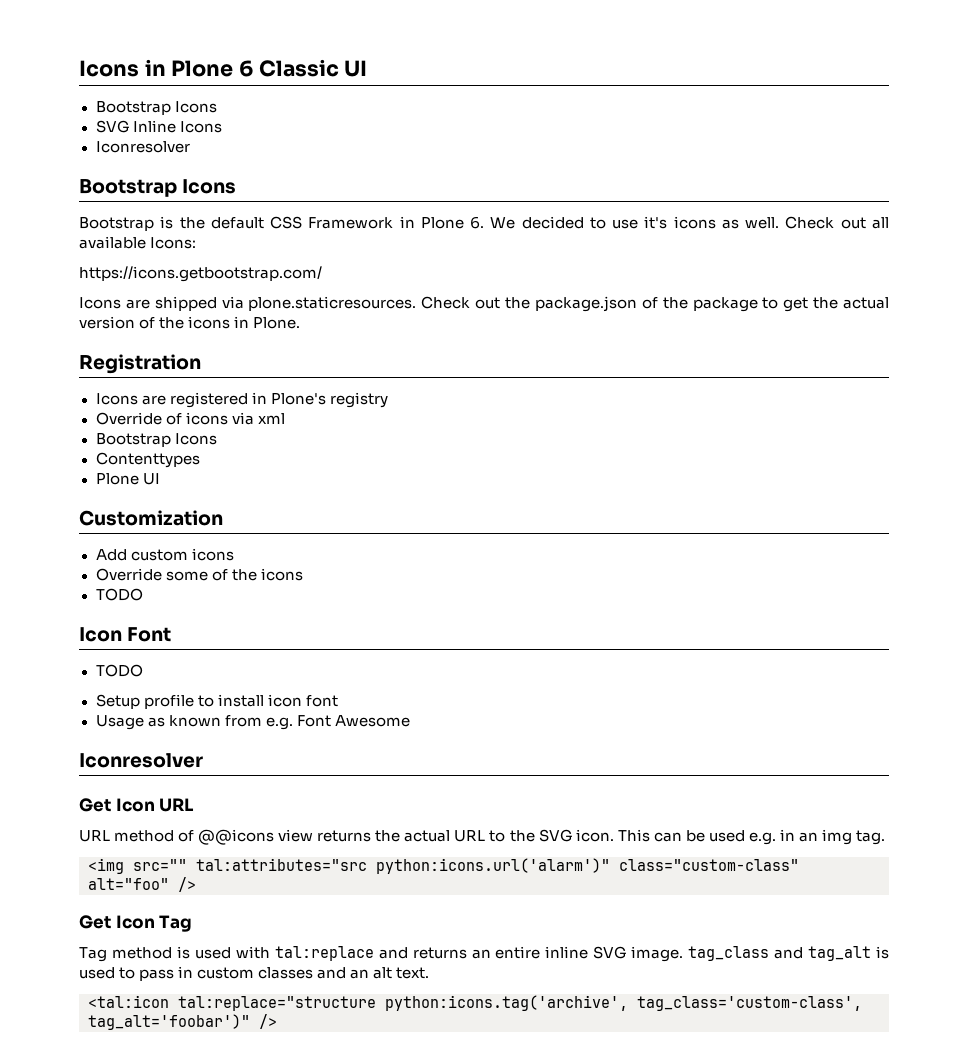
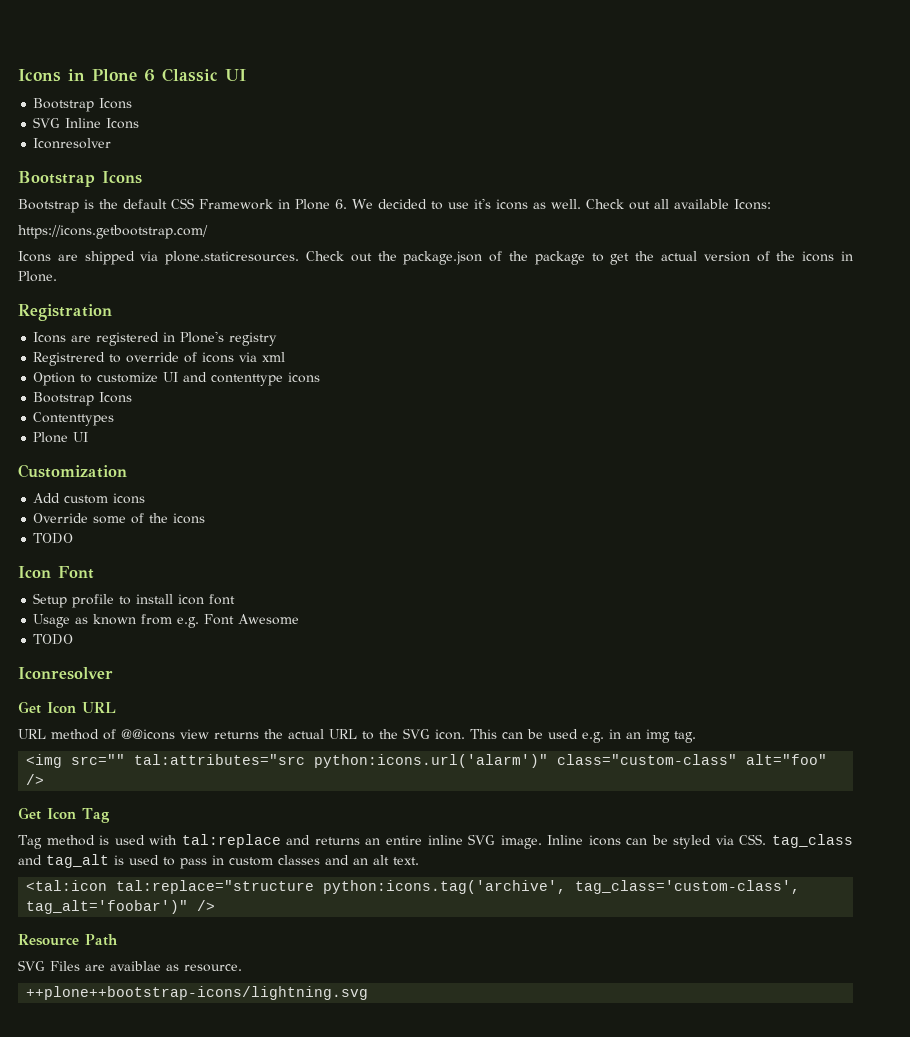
- Override of icons via xml
+ Registrered to override of icons via xml
+ Option to customize UI and contenttype icons
  Icon Font
- TODO
  Usage as known from e.g. Font Awesome
+ TODO
- Tag method is used with tal:replace and returns an entire inline SVG image. tag_class and tag_alt is used to pass in custom classes and an alt text.
+ Tag method is used with tal:replace and returns an entire inline SVG image. Inline icons can be styled via CSS. tag_class and tag_alt is used to pass in custom classes and an alt text.
+ Resource Path
+ SVG Files are avaiblae as resource.
+ ++plone++bootstrap-icons/lightning.svg

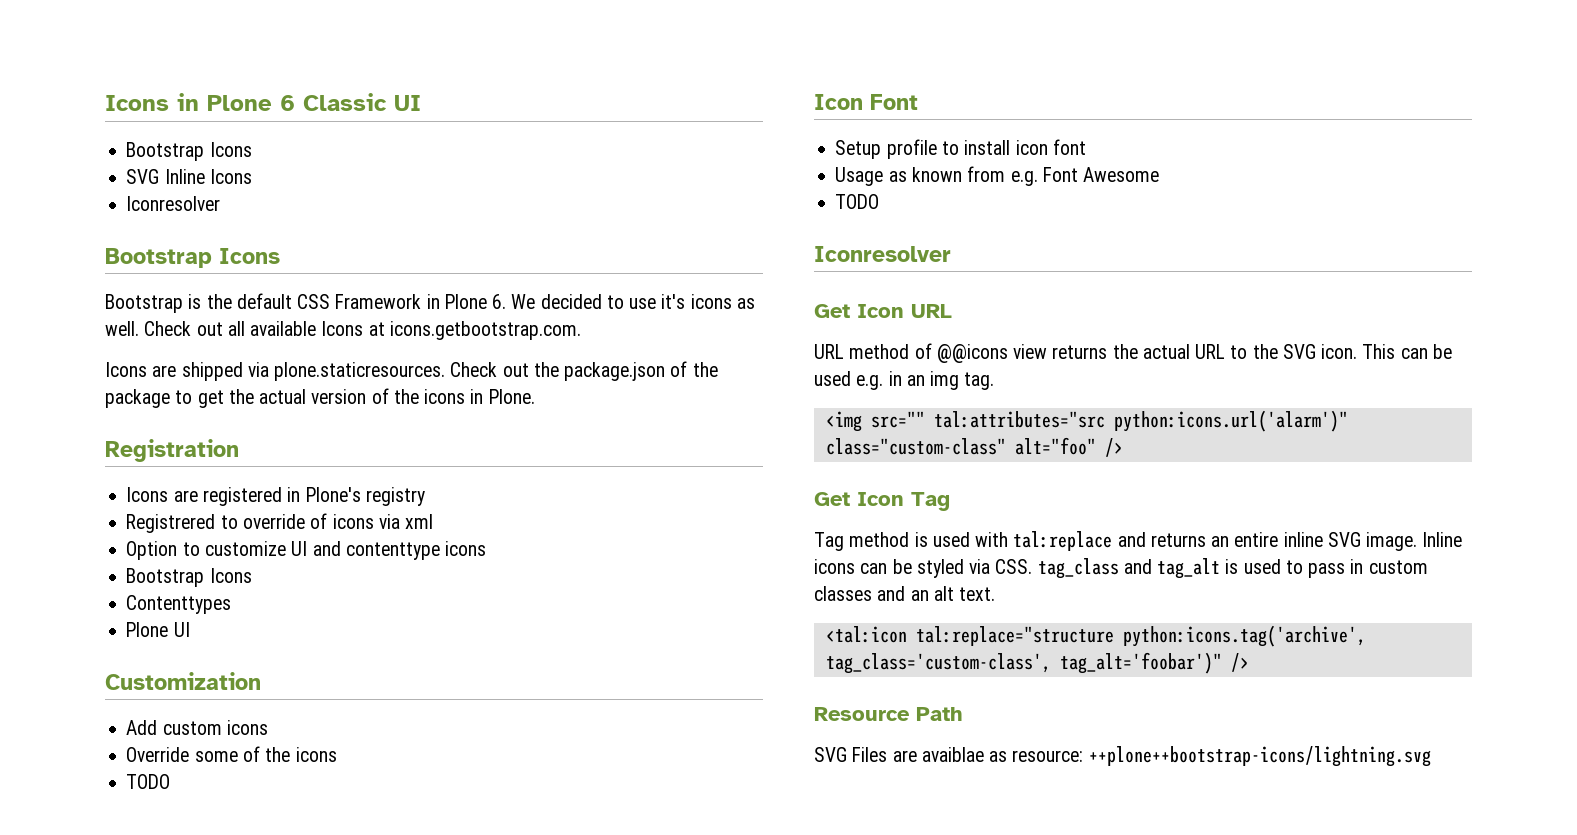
- Check out all available Icons:
- https://icons.getbootstrap.com/
+ Check out all available Icons at icons.getbootstrap.com.
- SVG Files are avaiblae as resource.
- ++plone++bootstrap-icons/lightning.svg
+ SVG Files are avaiblae as resource: ++plone++bootstrap-icons/lightning.svg

